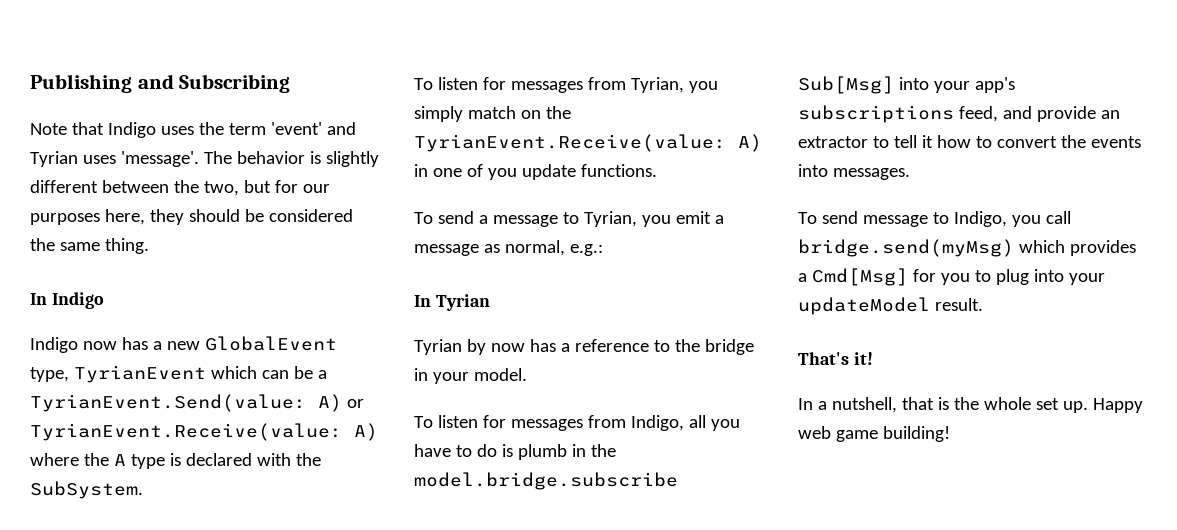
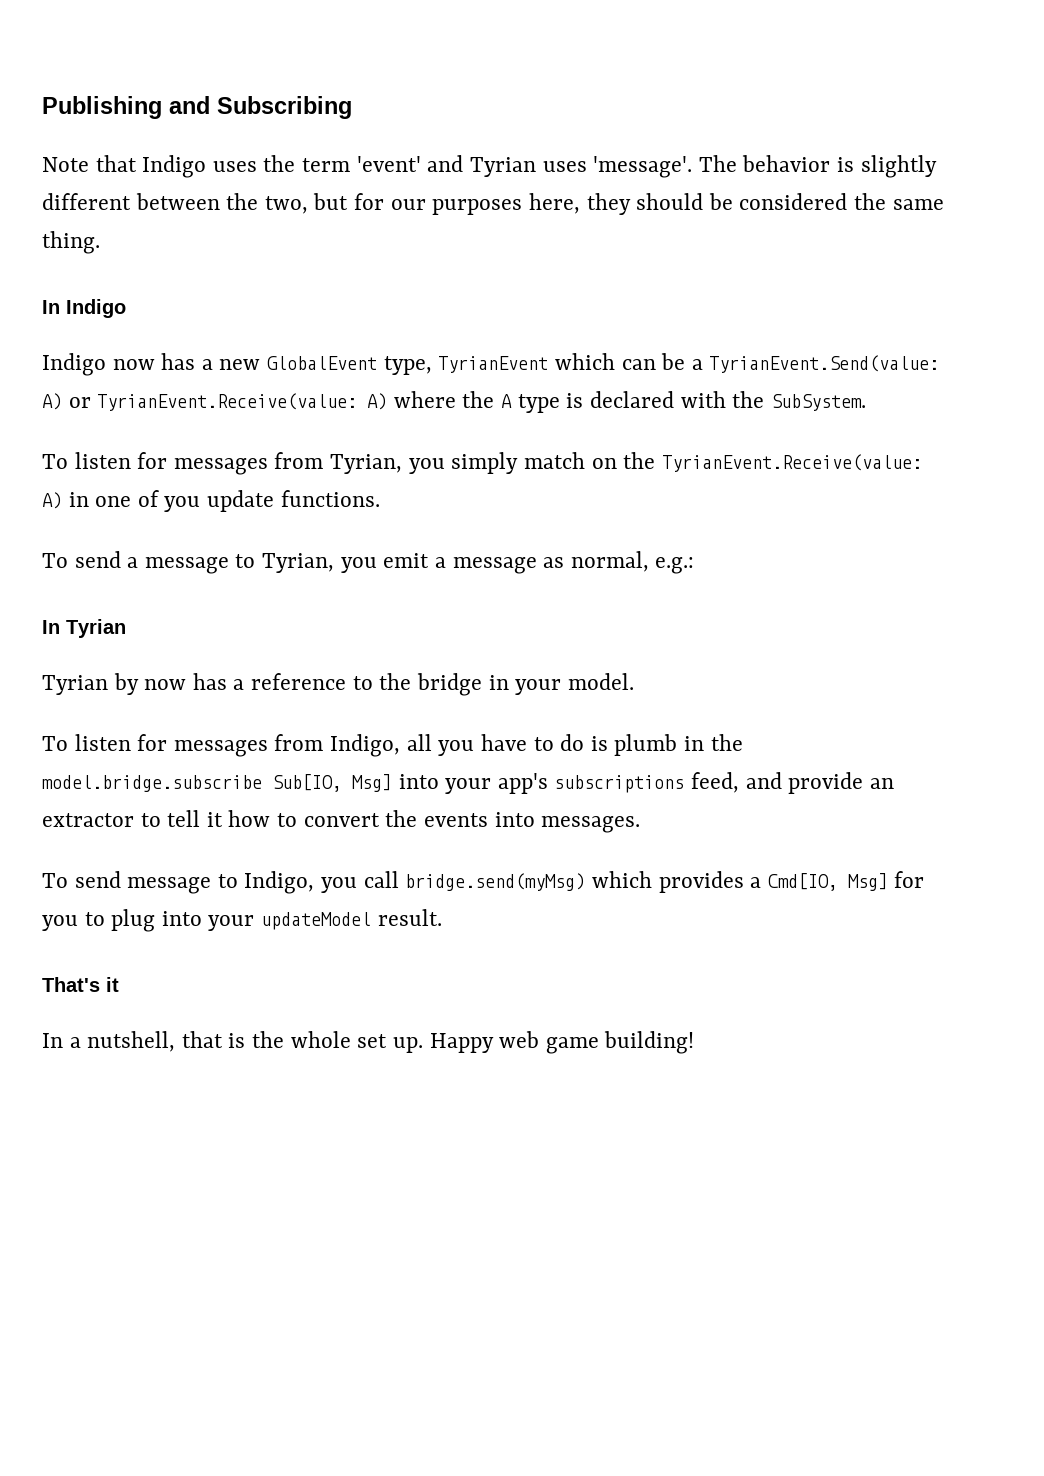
- To listen for messages from Indigo, all you have to do is plumb in the model.bridge.subscribe Sub[Msg] into your app's subscriptions feed, and provide an extractor to tell it how to convert the events into messages.
+ To listen for messages from Indigo, all you have to do is plumb in the model.bridge.subscribe Sub[IO, Msg] into your app's subscriptions feed, and provide an extractor to tell it how to convert the events into messages.
- To send message to Indigo, you call bridge.send(myMsg) which provides a Cmd[Msg] for you to plug into your updateModel result.
+ To send message to Indigo, you call bridge.send(myMsg) which provides a Cmd[IO, Msg] for you to plug into your updateModel result.
- That's it!
+ That's it

